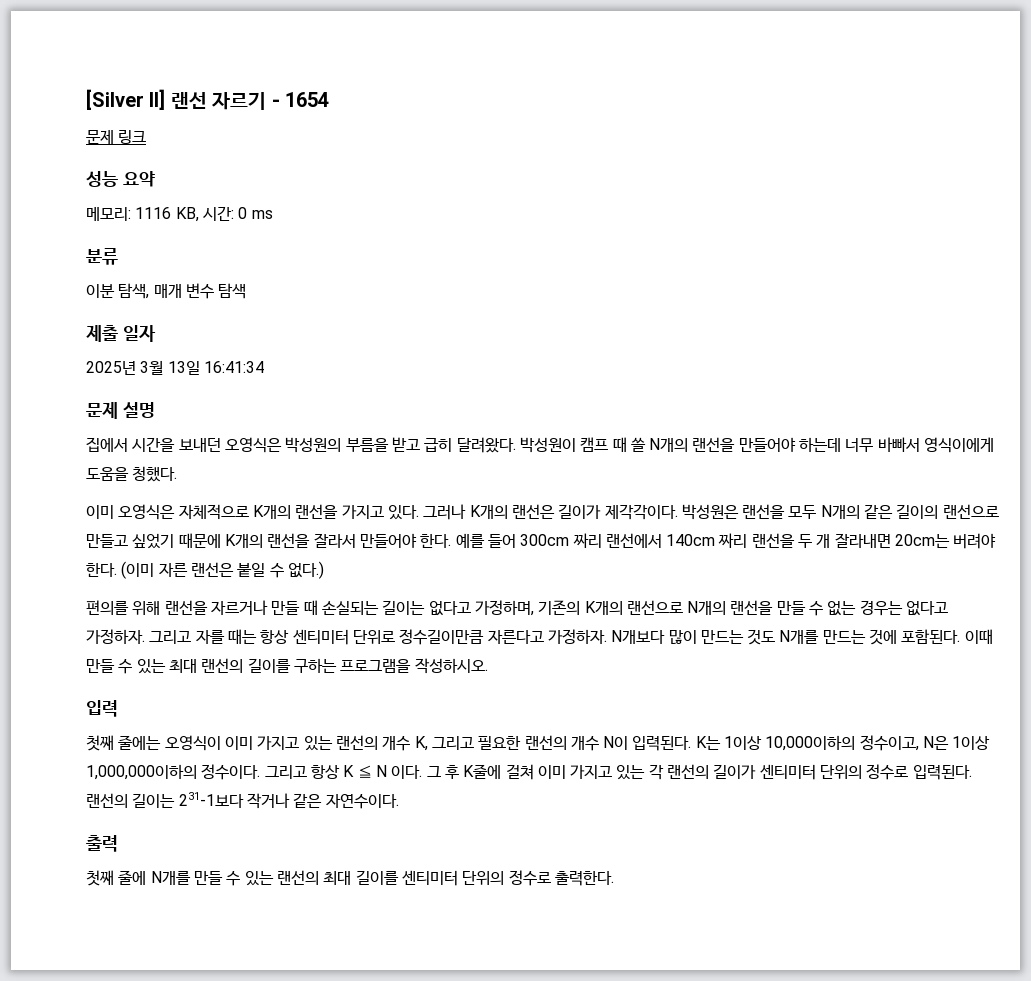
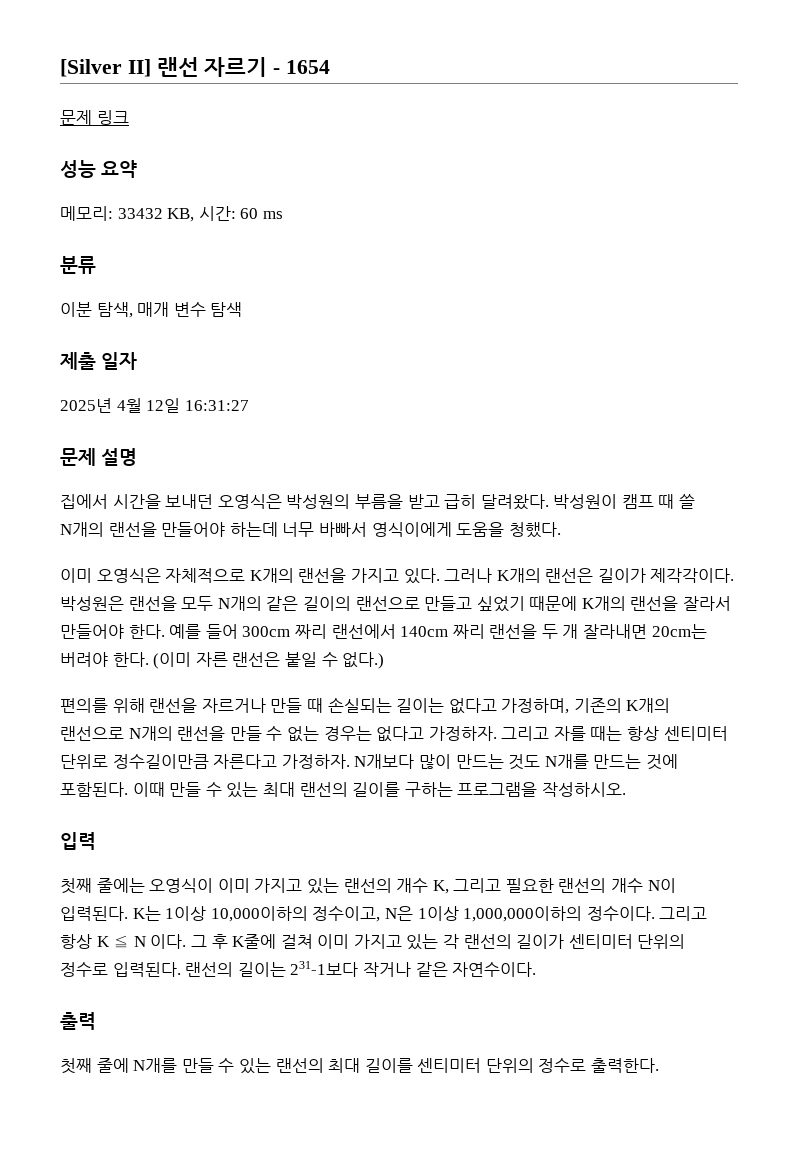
- 메모리: 1116 KB, 시간: 0 ms
+ 메모리: 33432 KB, 시간: 60 ms
- 2025년 3월 13일 16:41:34
+ 2025년 4월 12일 16:31:27

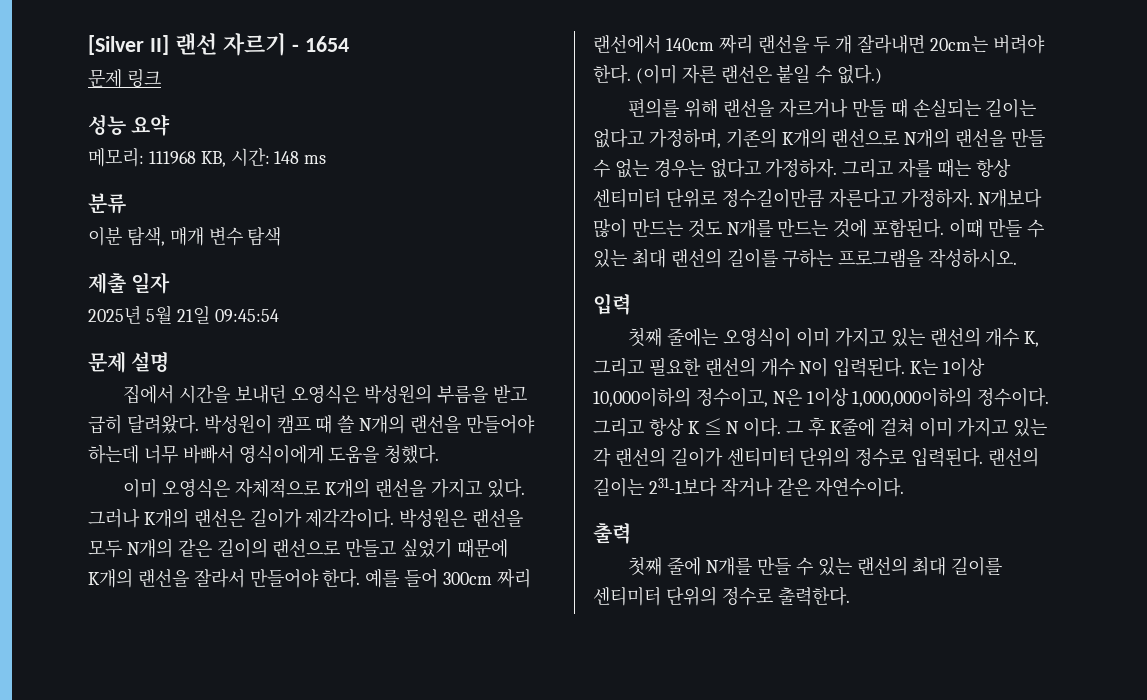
- 메모리: 33432 KB, 시간: 60 ms
+ 메모리: 111968 KB, 시간: 148 ms
- 2025년 4월 12일 16:31:27
+ 2025년 5월 21일 09:45:54

